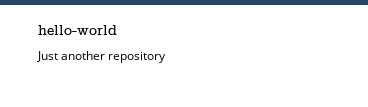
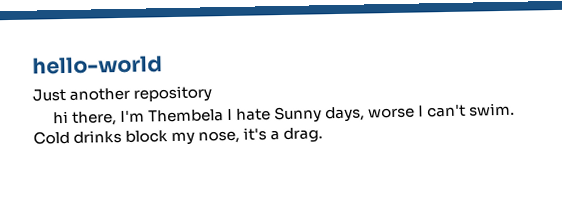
+ hi there, I'm Thembela I hate Sunny days, worse I can't swim. Cold drinks block my nose, it's a drag.

